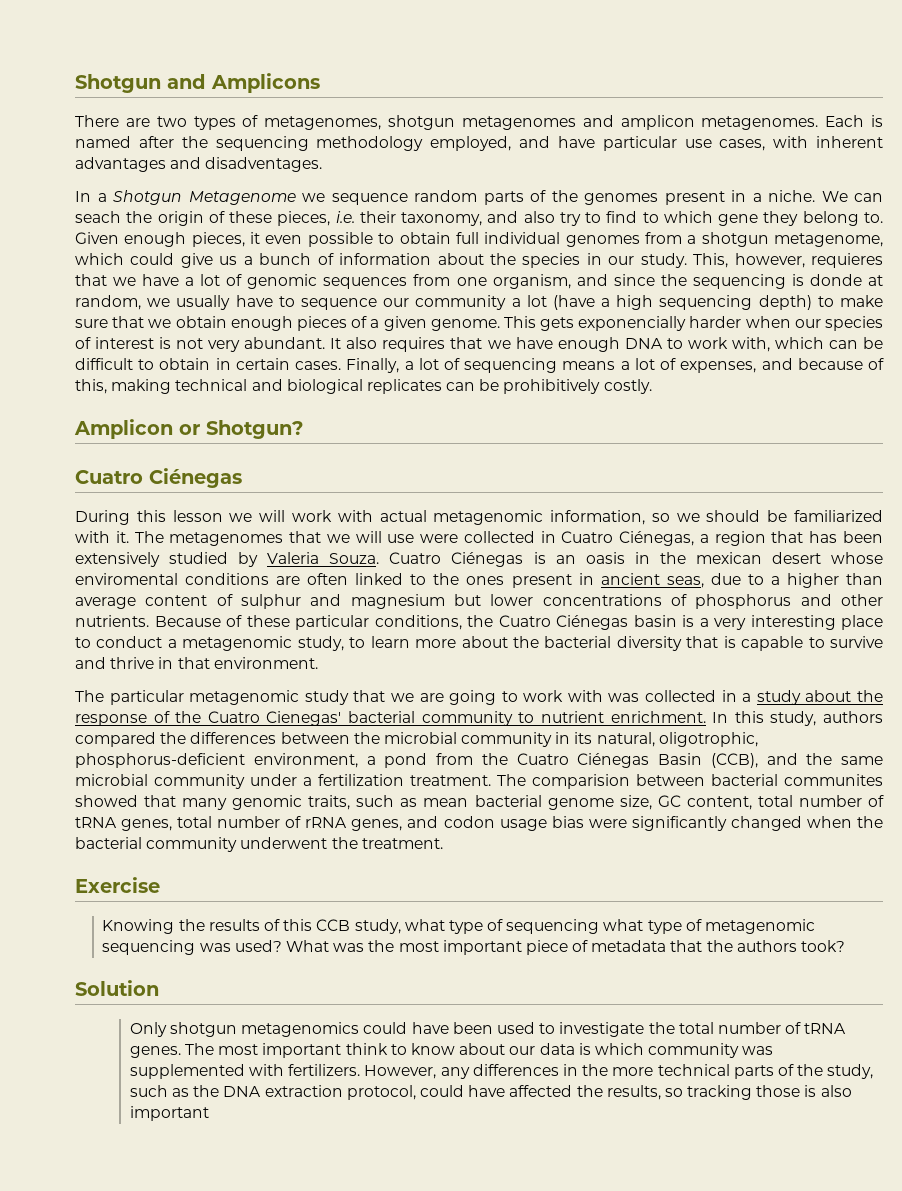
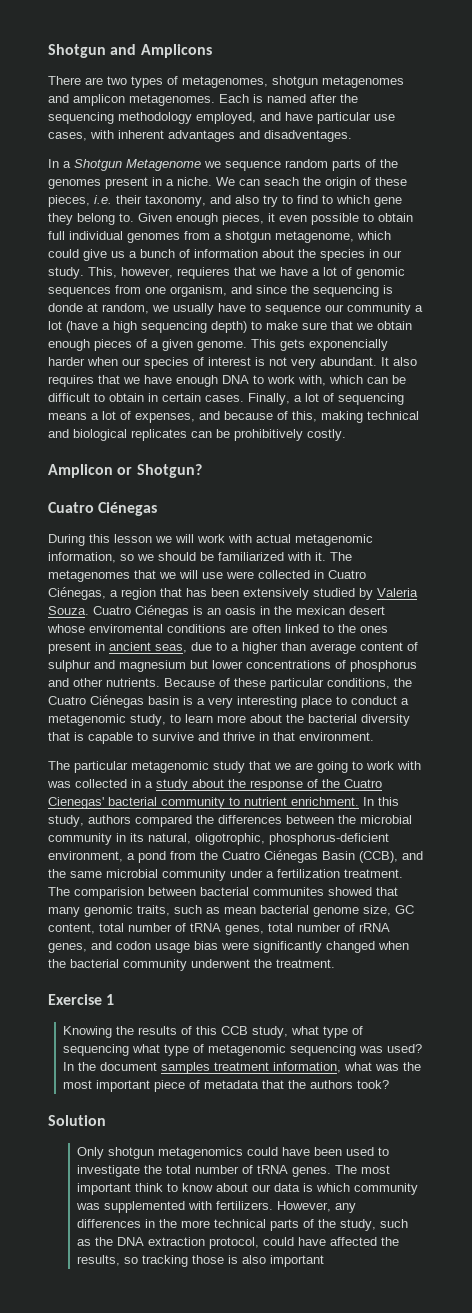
- Exercise
+ Exercise 1
- What was the most important piece of metadata that the authors took?
+ In the document samples treatment information, what was the most important piece of metadata that the authors took?

